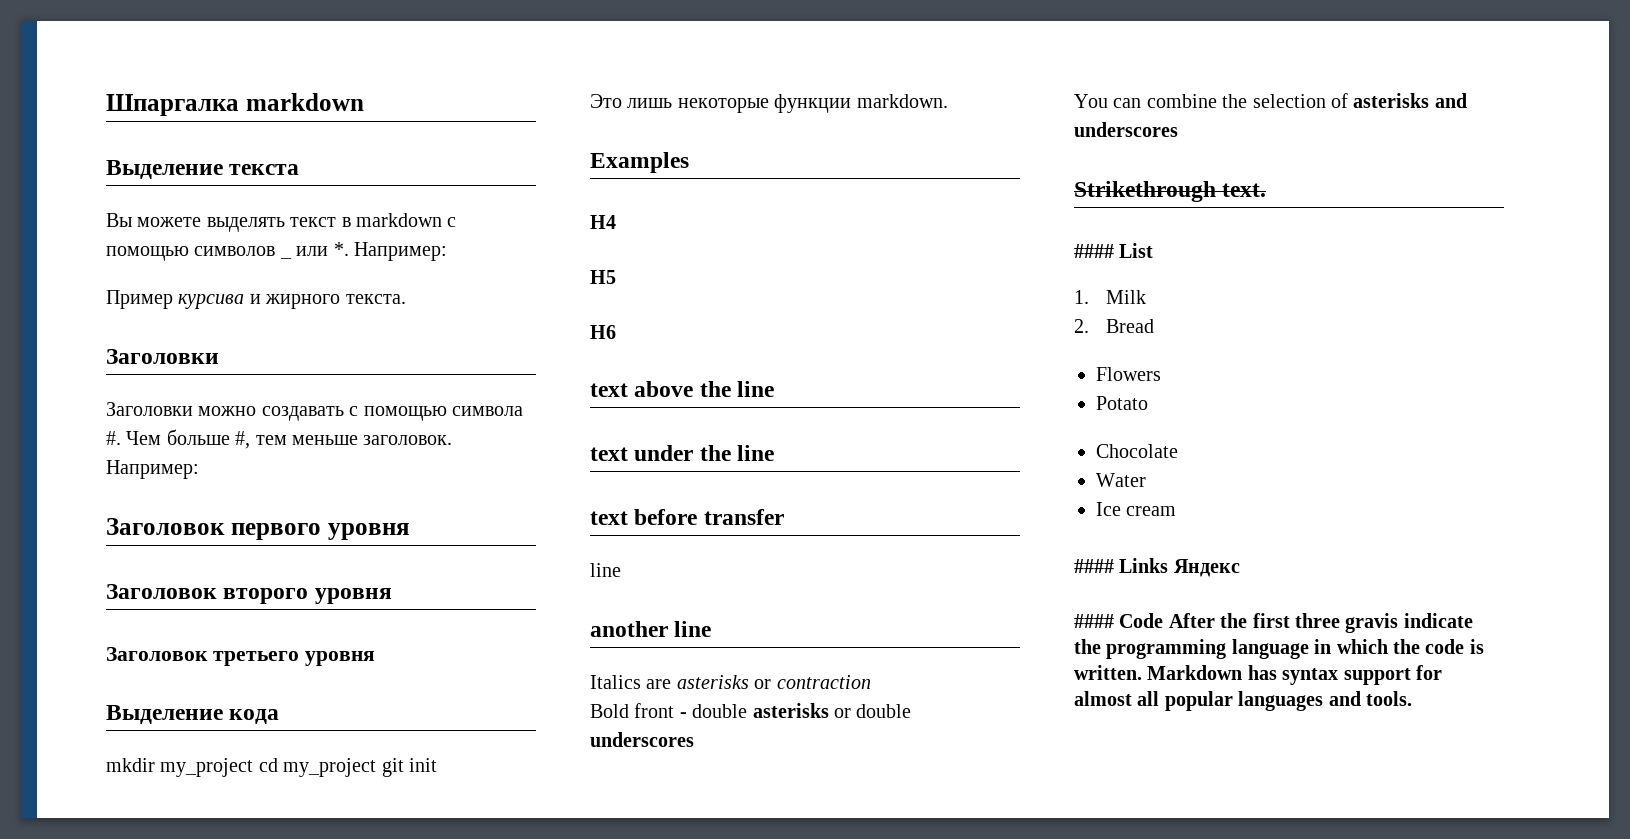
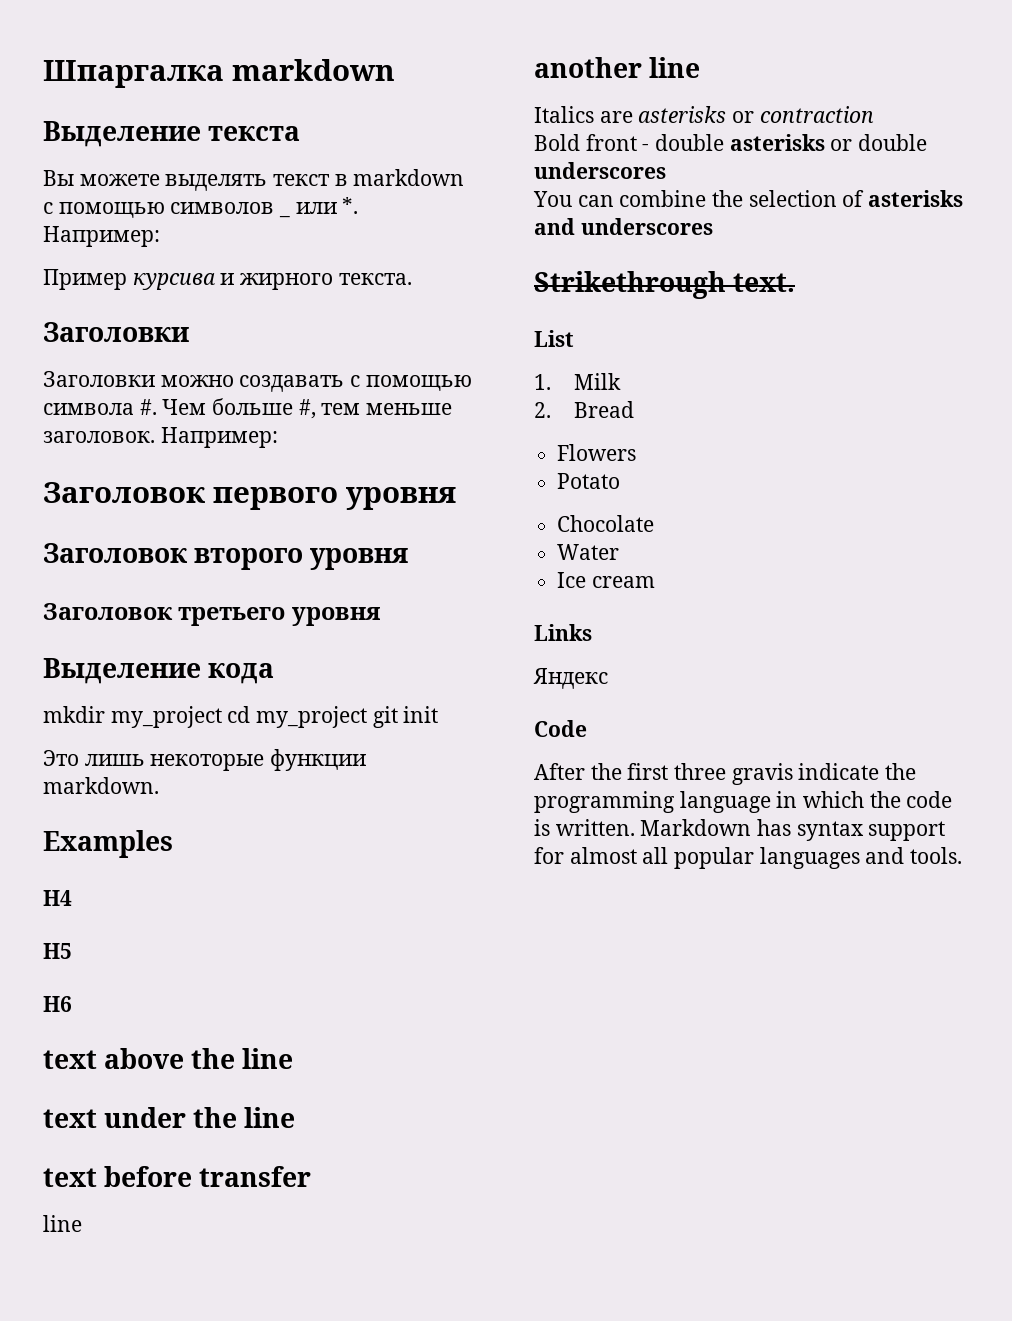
- #### List
+ List
- #### Links Яндекс
+ Links
+ Яндекс
- #### Code After the first three gravis indicate the programming language in which the code is written.
+ Code
+ After the first three gravis indicate the programming language in which the code is written.

